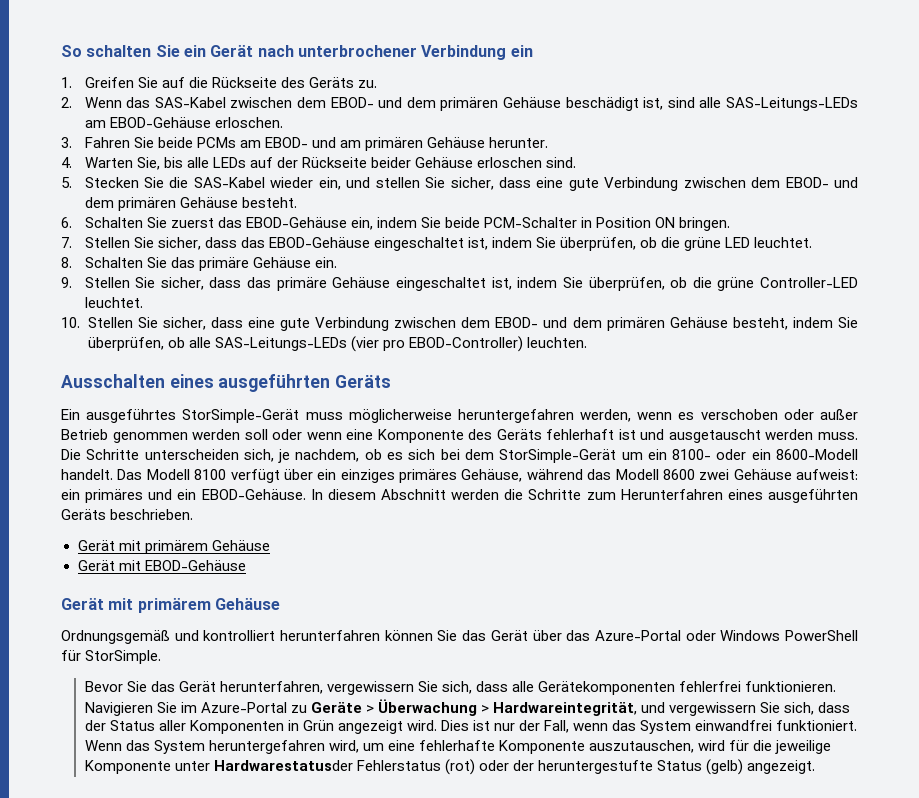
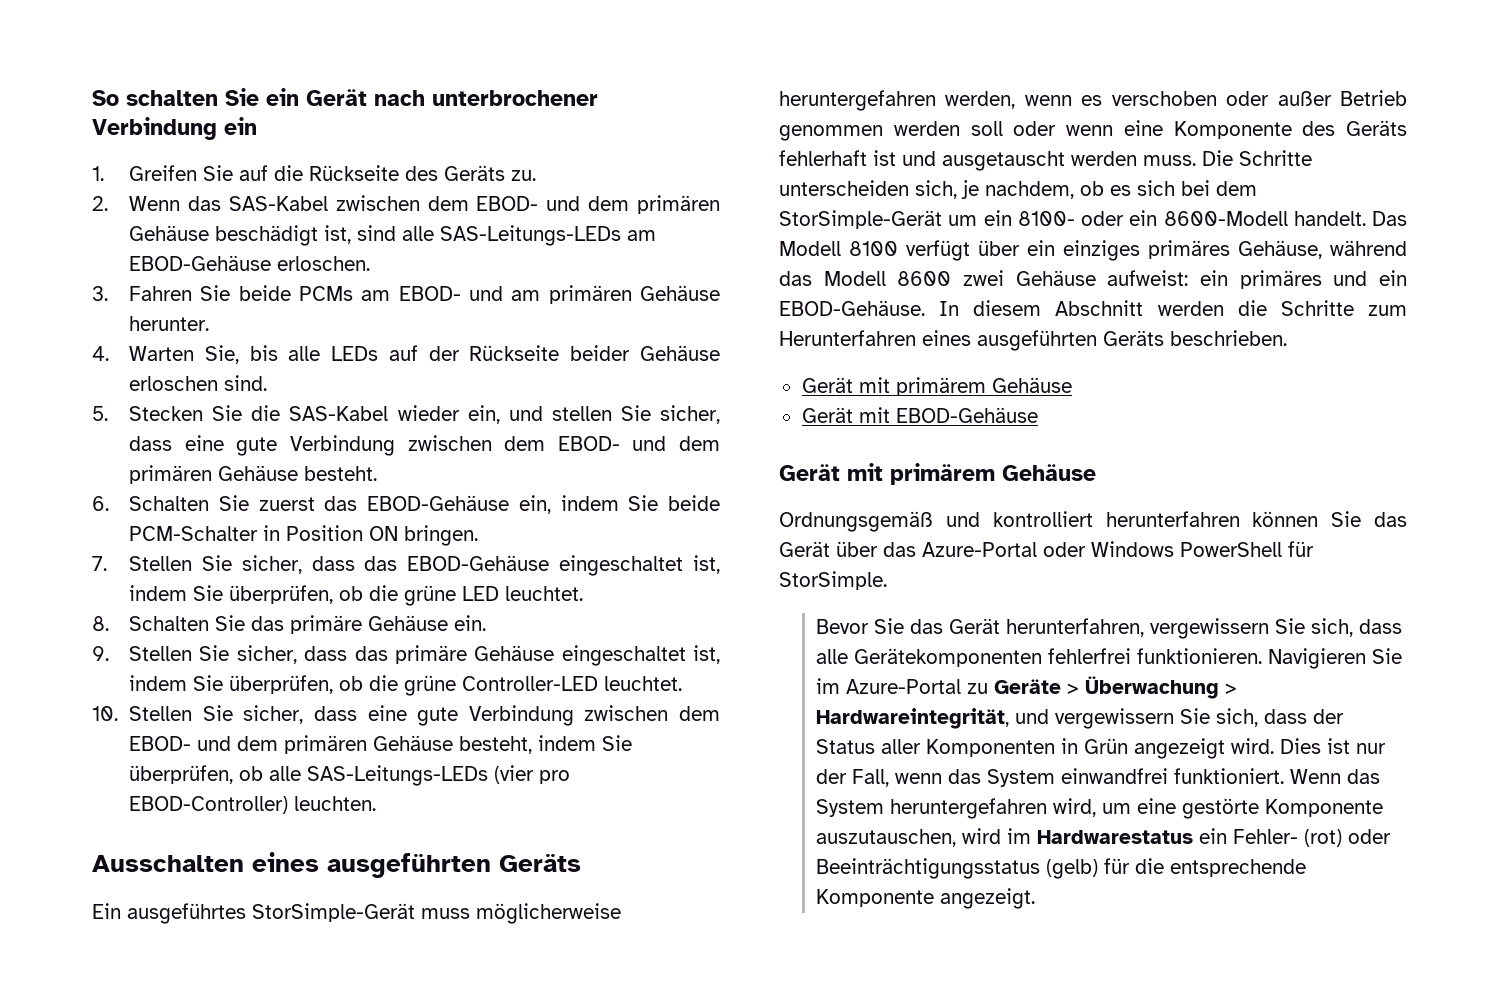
- Wenn das System heruntergefahren wird, um eine fehlerhafte Komponente auszutauschen, wird für die jeweilige Komponente unter Hardwarestatusder Fehlerstatus (rot) oder der heruntergestufte Status (gelb) angezeigt.
+ Wenn das System heruntergefahren wird, um eine gestörte Komponente auszutauschen, wird im Hardwarestatus ein Fehler- (rot) oder Beeinträchtigungsstatus (gelb) für die entsprechende Komponente angezeigt.

